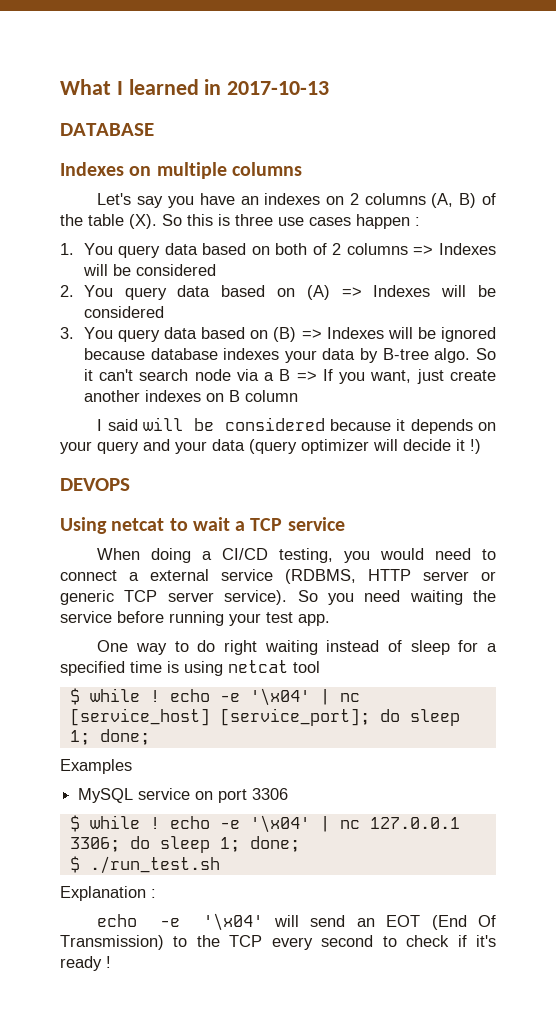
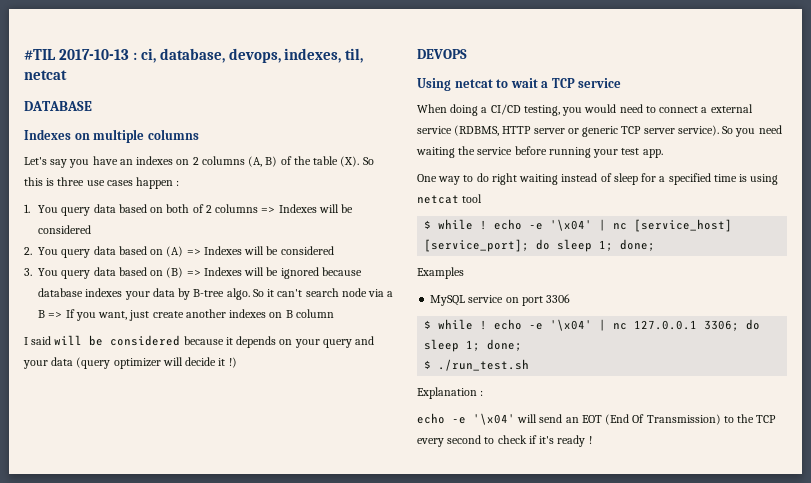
- What I learned in 2017-10-13
+ #TIL 2017-10-13 : ci, database, devops, indexes, til, netcat

